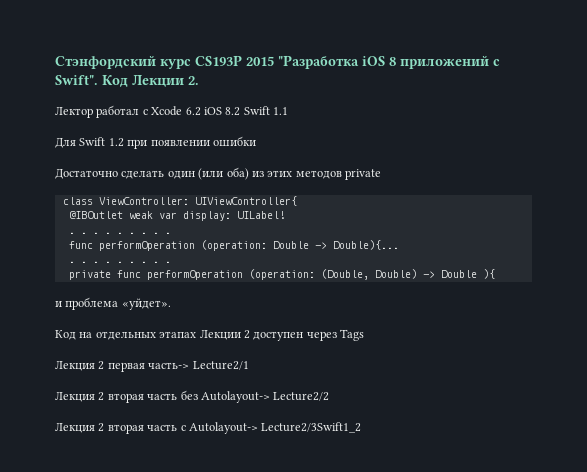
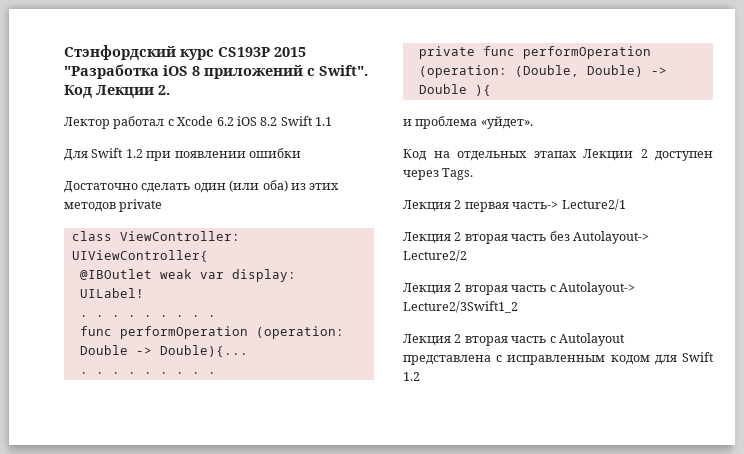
- Код на отдельных этапах Лекции 2 доступен через Tags
+ Код на отдельных этапах Лекции 2 доступен через Tags.
+ Лекция 2 вторая часть c Autolayout представлена с исправленным кодом для Swift 1.2

